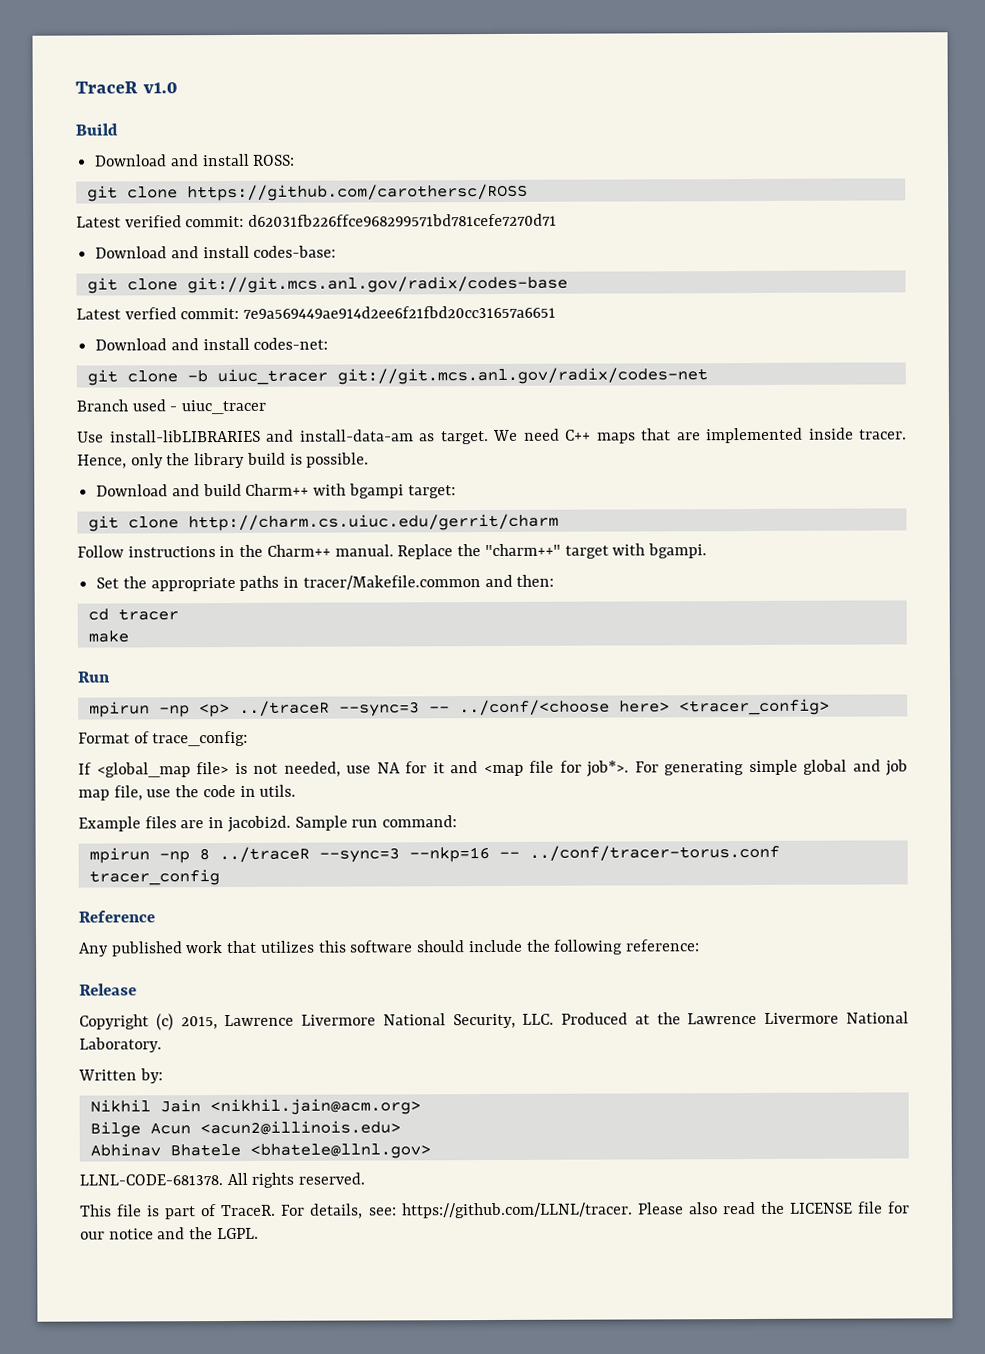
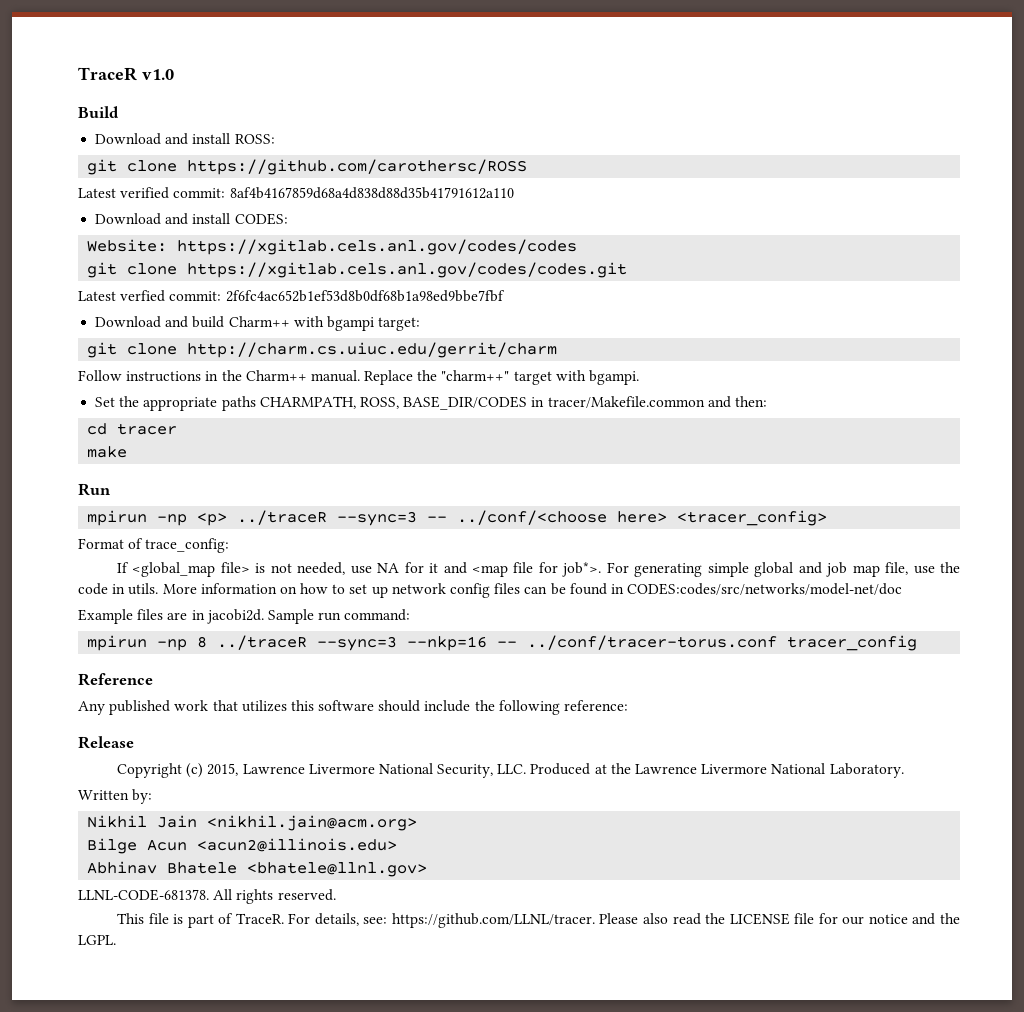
- Latest verified commit: d62031fb226ffce968299571bd781cefe7270d71
- Download and install codes-base:
- git clone git://git.mcs.anl.gov/radix/codes-base
+ Latest verified commit: 8af4b4167859d68a4d838d88d35b41791612a110
+ Download and install CODES:
+ Website: https://xgitlab.cels.anl.gov/codes/codes
+ git clone https://xgitlab.cels.anl.gov/codes/codes.git
- Latest verfied commit: 7e9a569449ae914d2ee6f21fbd20cc31657a6651
- Download and install codes-net:
- git clone -b uiuc_tracer git://git.mcs.anl.gov/radix/codes-net
- Branch used - uiuc_tracer
- Use install-libLIBRARIES and install-data-am as target. We need C++ maps that are implemented inside tracer. Hence, only the library build is possible.
+ Latest verfied commit: 2f6fc4ac652b1ef53d8b0df68b1a98ed9bbe7fbf
- Set the appropriate paths in tracer/Makefile.common and then:
+ Set the appropriate paths CHARMPATH, ROSS, BASE_DIR/CODES in tracer/Makefile.common and then:
+ More information on how to set up network config files can be found in CODES:codes/src/networks/model-net/doc

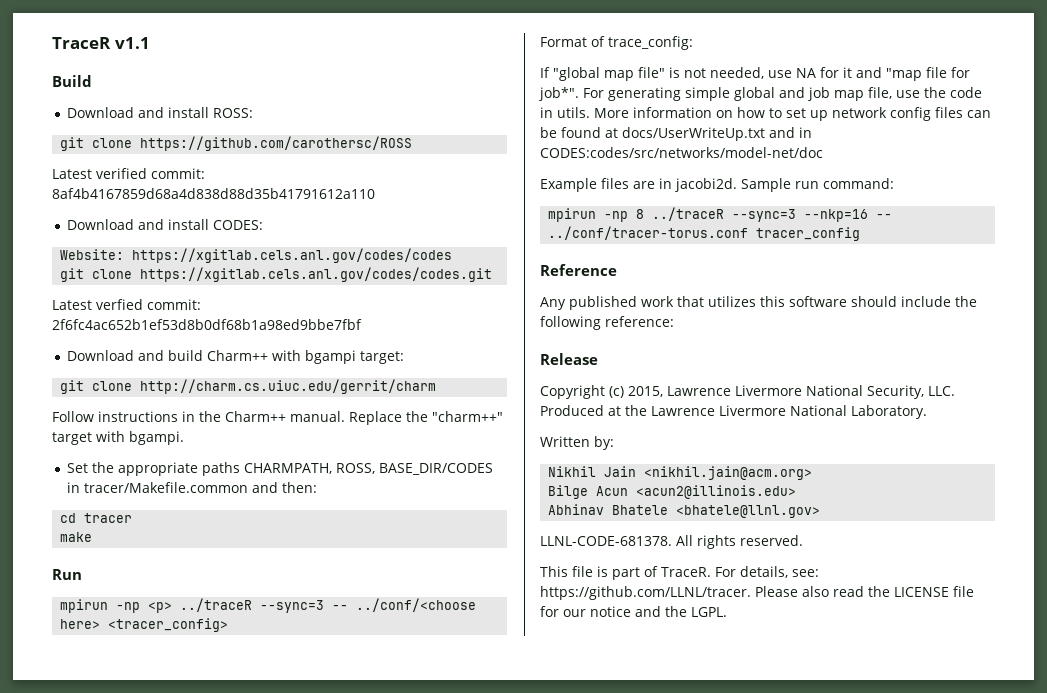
- TraceR v1.0
+ TraceR v1.1
- If <global_map file> is not needed, use NA for it and <map file for job*>.
+ If "global map file" is not needed, use NA for it and "map file for job*".
- More information on how to set up network config files can be found in CODES:codes/src/networks/model-net/doc
+ More information on how to set up network config files can be found at docs/UserWriteUp.txt and in CODES:codes/src/networks/model-net/doc

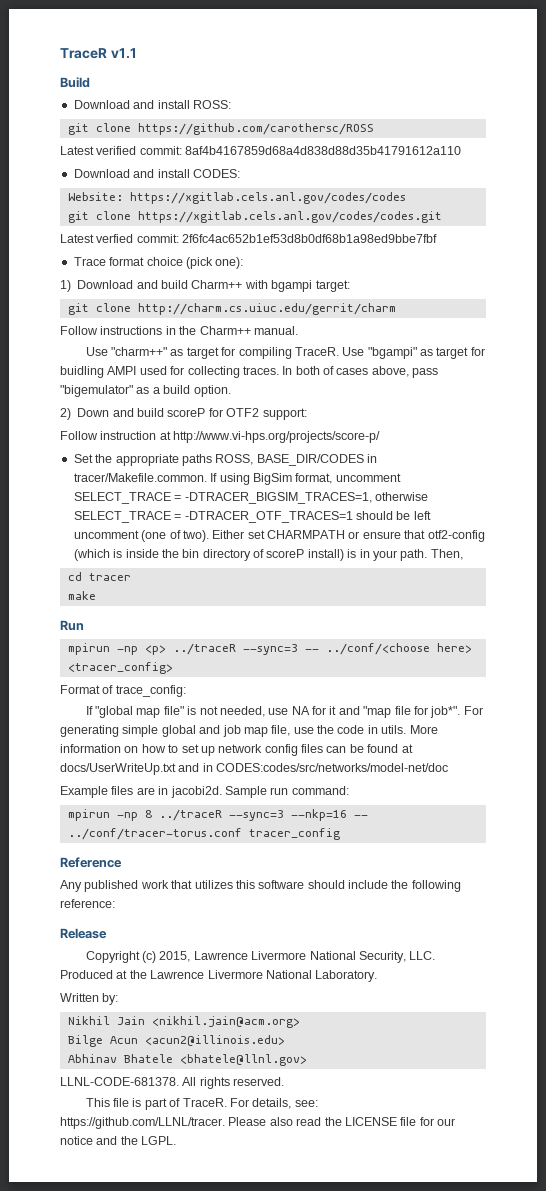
- Download and build Charm++ with bgampi target:
+ Trace format choice (pick one):
+ 1) Download and build Charm++ with bgampi target:
- Follow instructions in the Charm++ manual. Replace the "charm++" target with bgampi.
+ Follow instructions in the Charm++ manual.
+ Use "charm++" as target for compiling TraceR. Use "bgampi" as target for buidling AMPI used for collecting traces. In both of cases above, pass "bigemulator" as a build option.
+ 2) Down and build scoreP for OTF2 support:
+ Follow instruction at http://www.vi-hps.org/projects/score-p/
- Set the appropriate paths CHARMPATH, ROSS, BASE_DIR/CODES in tracer/Makefile.common and then:
+ Set the appropriate paths ROSS, BASE_DIR/CODES in tracer/Makefile.common. If using BigSim format, uncomment SELECT_TRACE = -DTRACER_BIGSIM_TRACES=1, otherwise SELECT_TRACE = -DTRACER_OTF_TRACES=1 should be left uncomment (one of two). Either set CHARMPATH or ensure that otf2-config (which is inside the bin directory of scoreP install) is in your path. Then,

